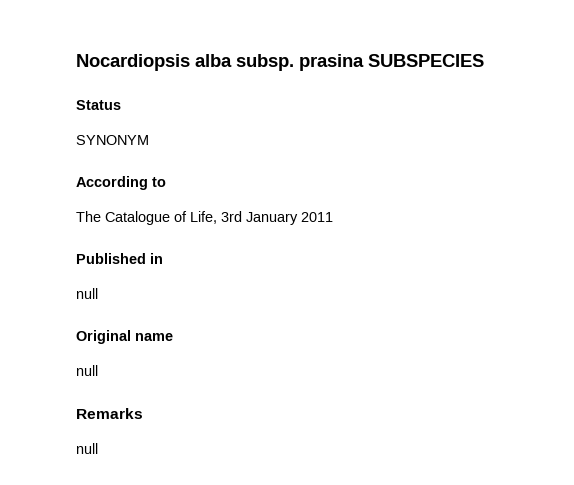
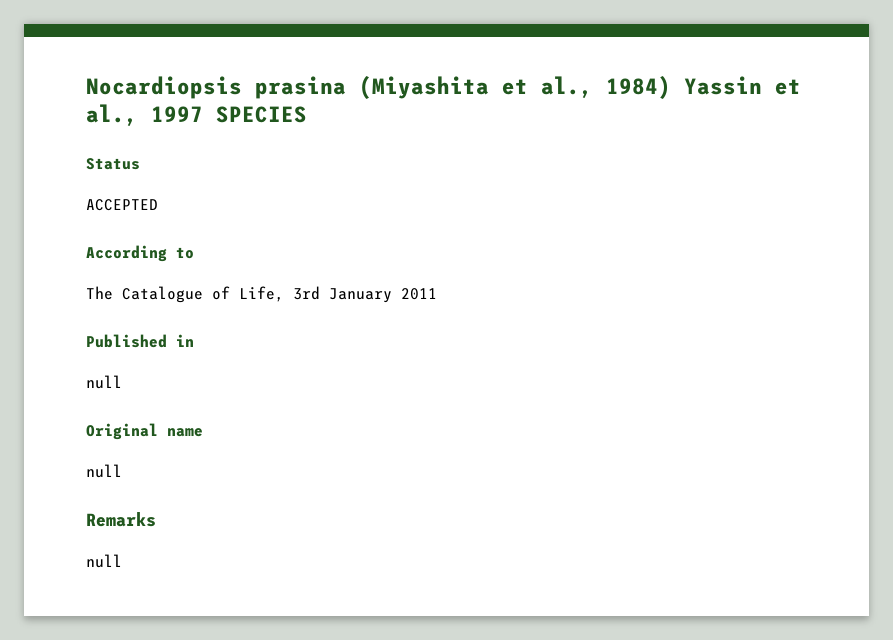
- Nocardiopsis alba subsp. prasina SUBSPECIES
+ Nocardiopsis prasina (Miyashita et al., 1984) Yassin et al., 1997 SPECIES
- SYNONYM
+ ACCEPTED

